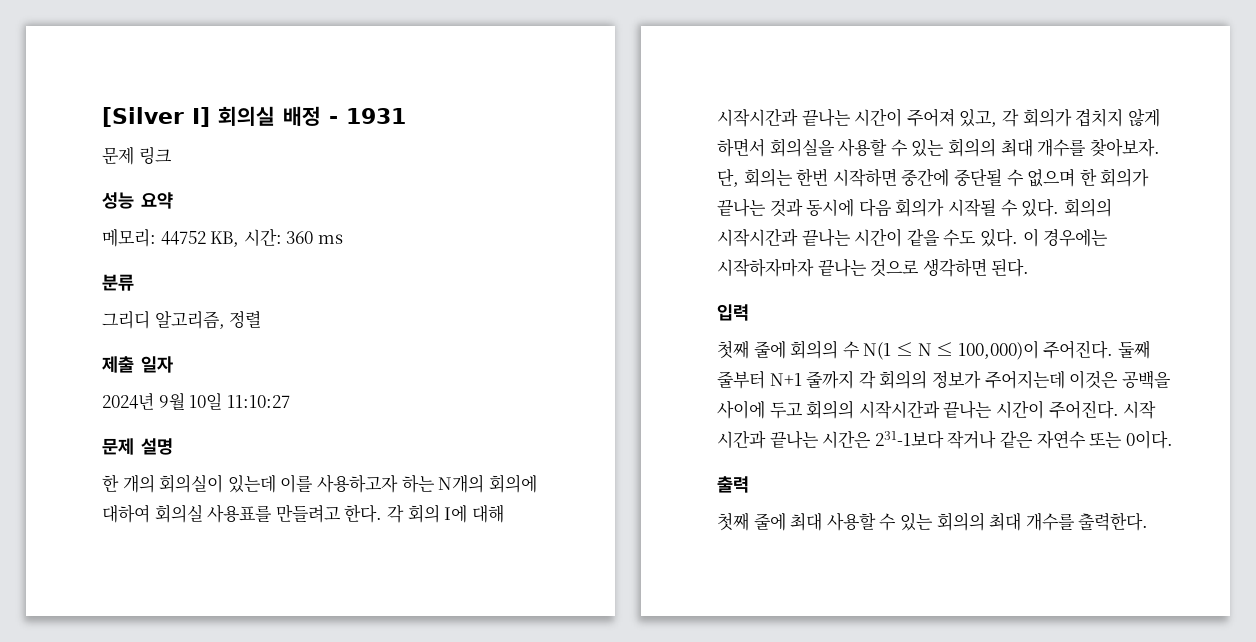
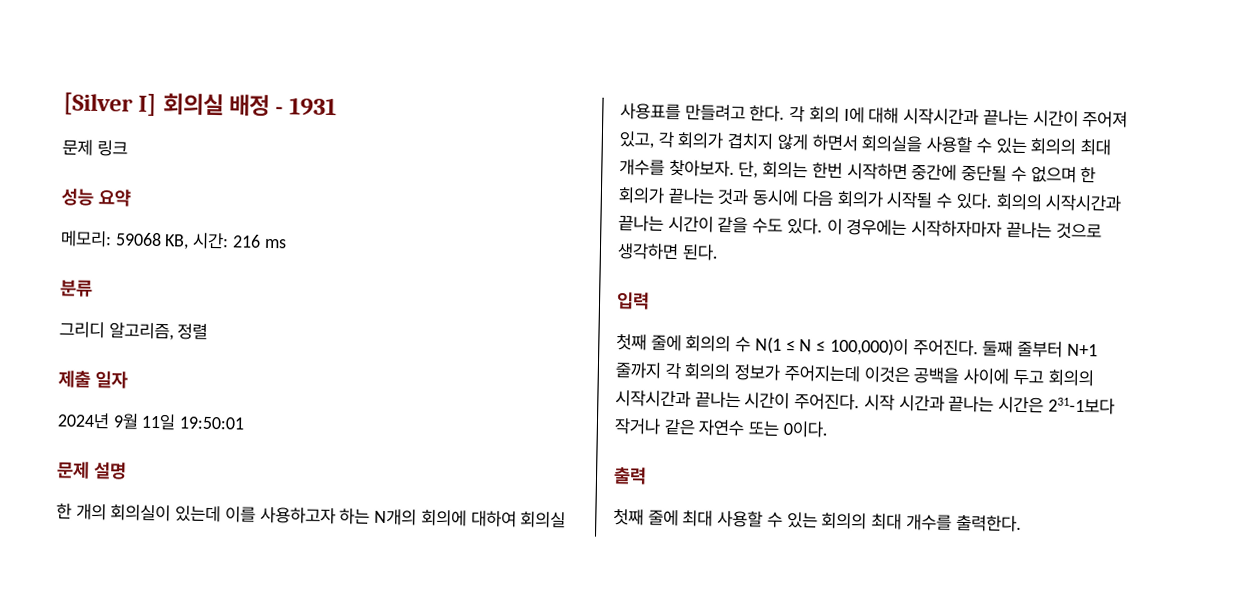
- 메모리: 44752 KB, 시간: 360 ms
+ 메모리: 59068 KB, 시간: 216 ms
- 2024년 9월 10일 11:10:27
+ 2024년 9월 11일 19:50:01

